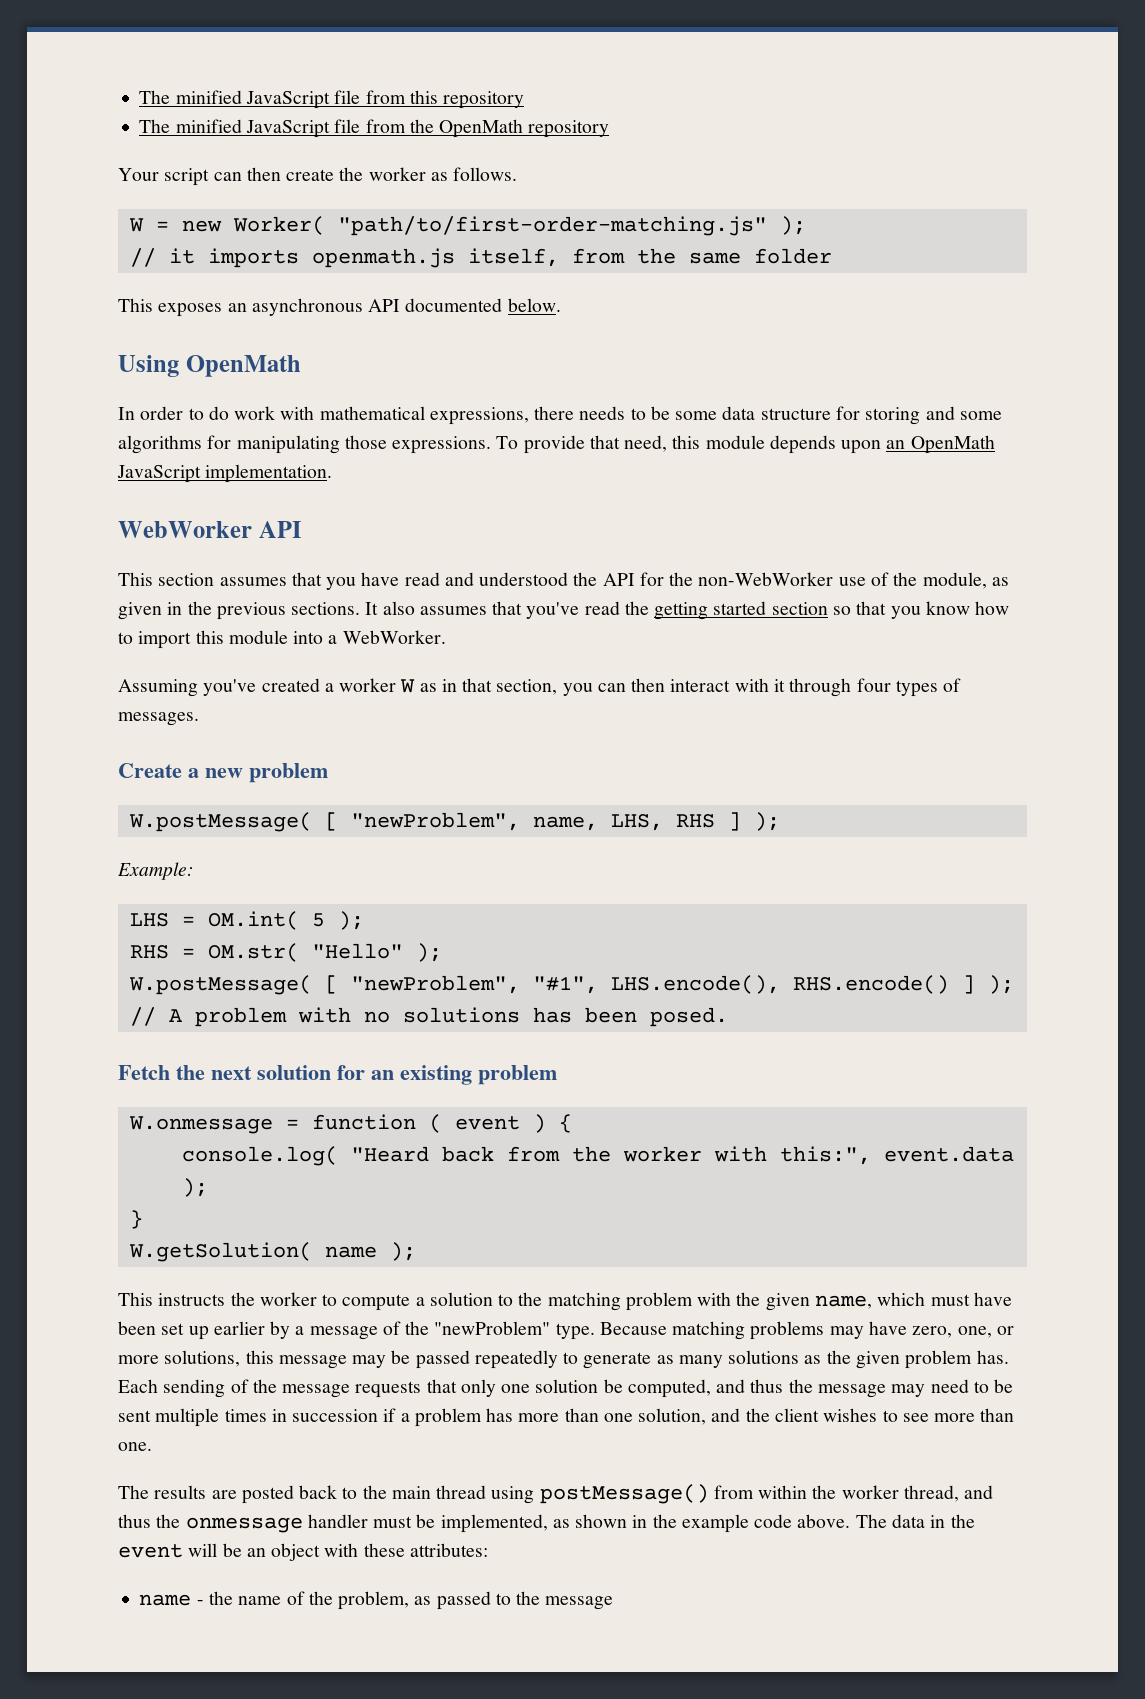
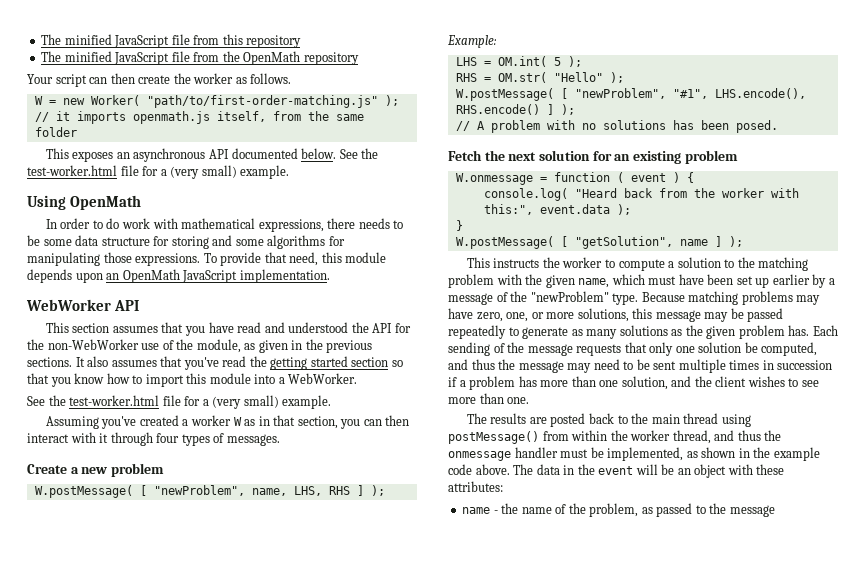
- This exposes an asynchronous API documented below.
+ This exposes an asynchronous API documented below. See the test-worker.html file for a (very small) example.
  It also assumes that you've read the getting started section so that you know how to import this module into a WebWorker.
+ See the test-worker.html file for a (very small) example.
- W.getSolution( name );
+ W.postMessage( [ "getSolution", name ] );

